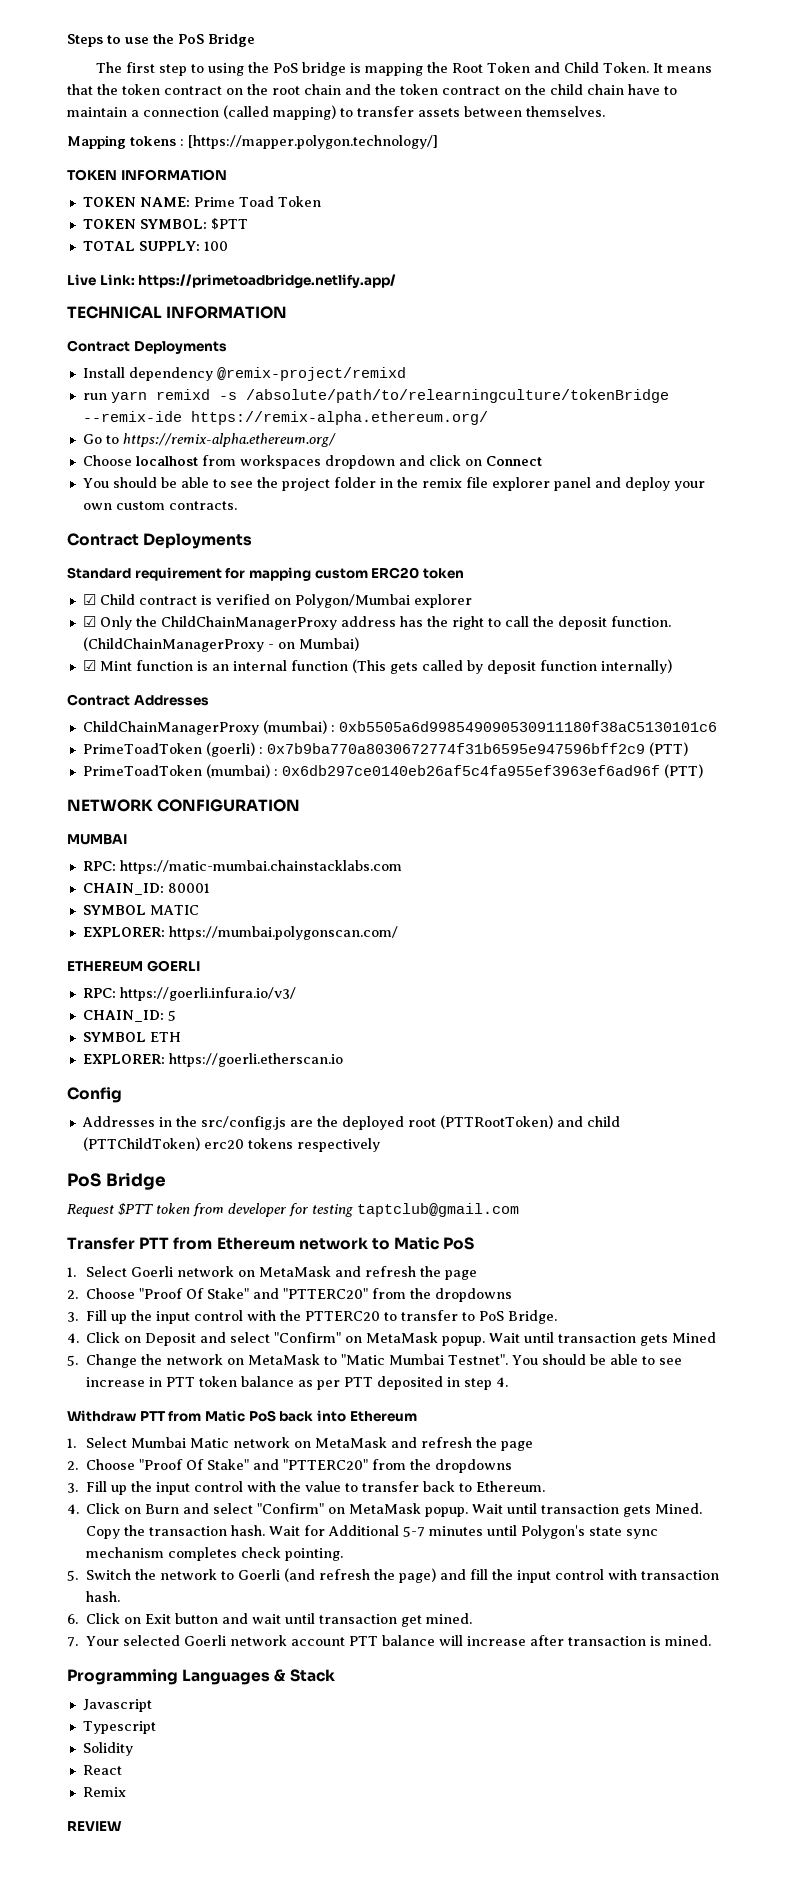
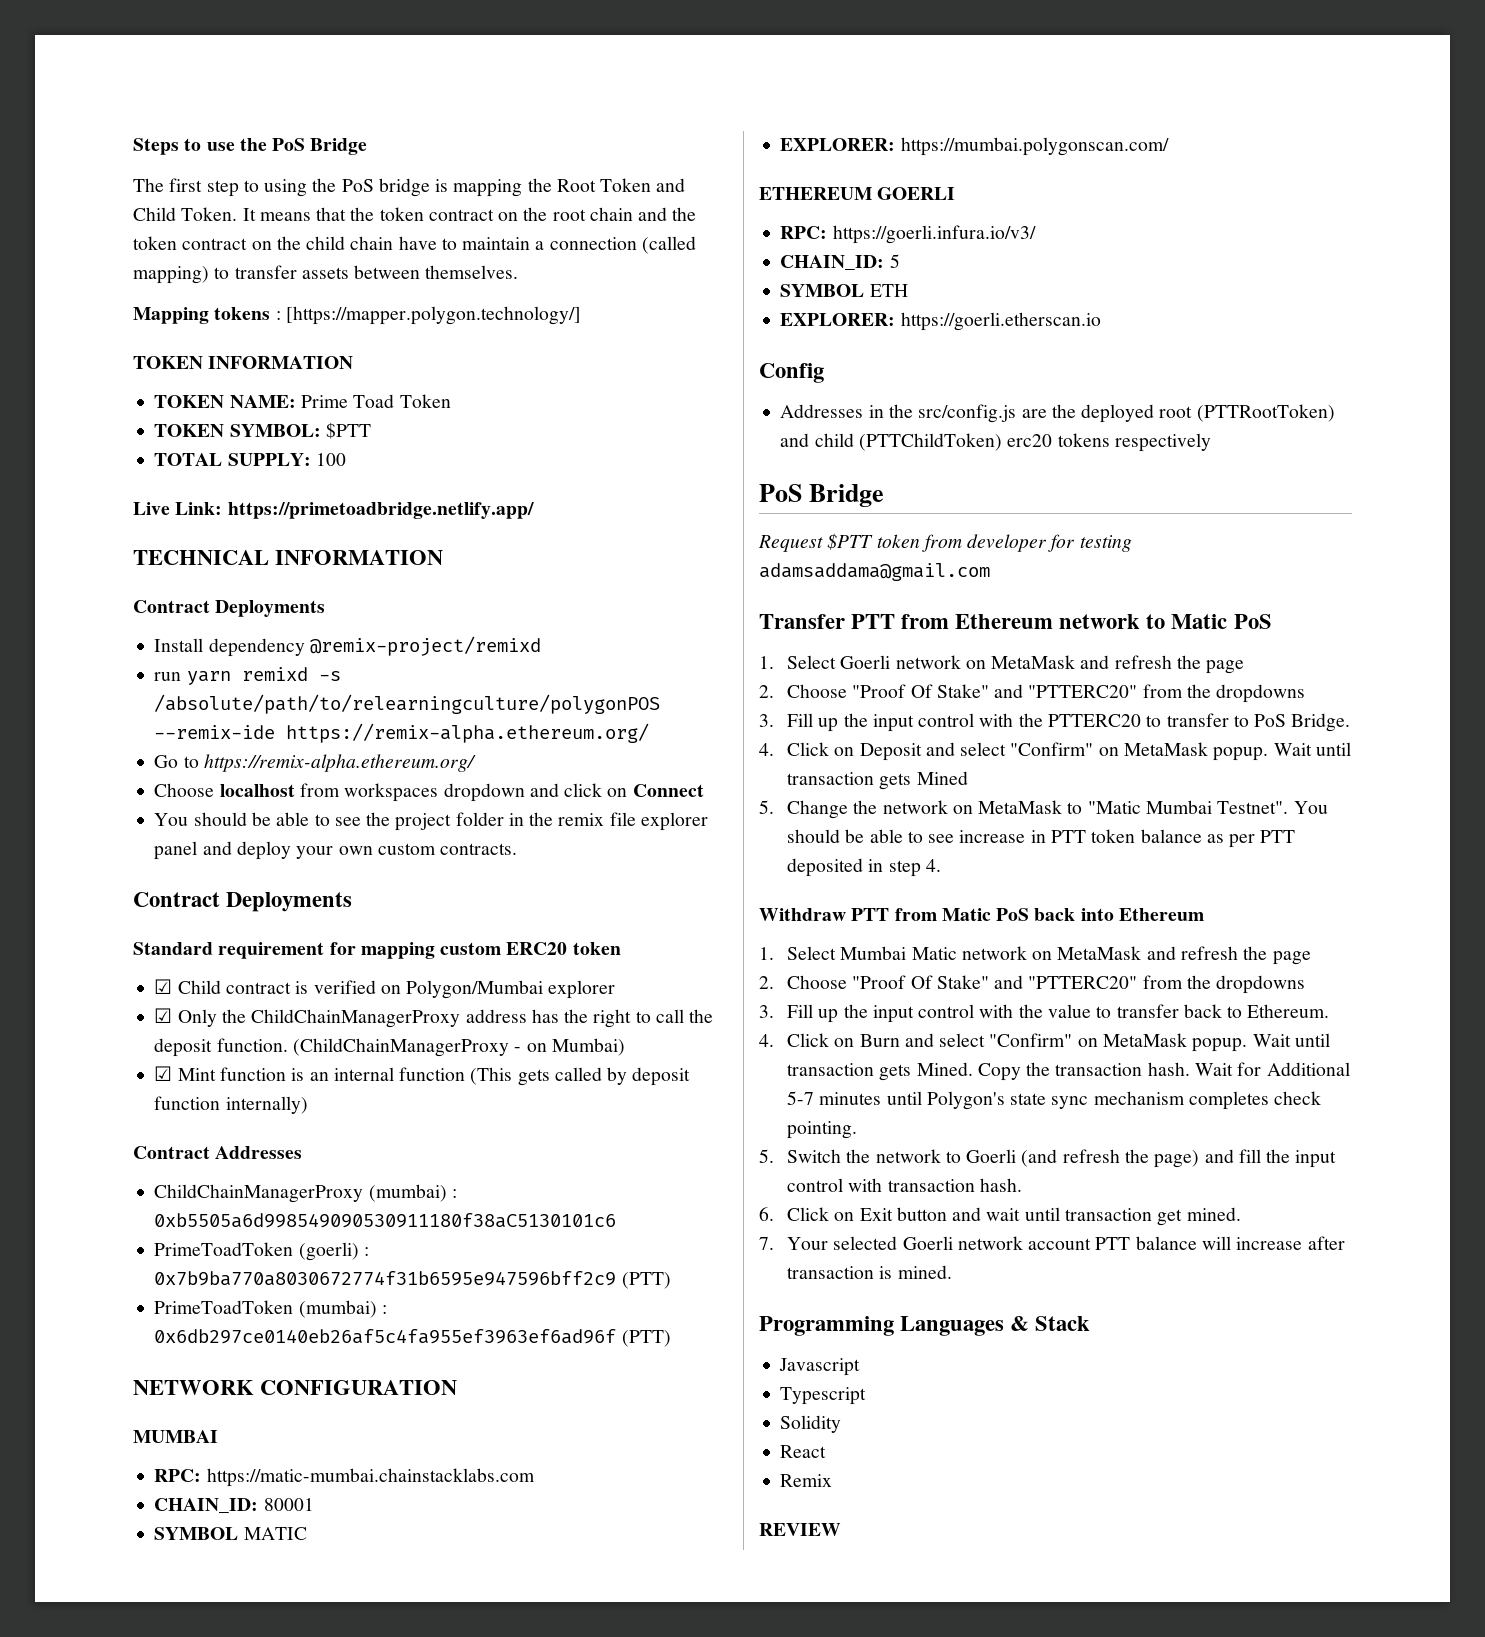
- run yarn remixd -s /absolute/path/to/relearningculture/tokenBridge --remix-ide https://remix-alpha.ethereum.org/
+ run yarn remixd -s /absolute/path/to/relearningculture/polygonPOS --remix-ide https://remix-alpha.ethereum.org/
- Request $PTT token from developer for testing taptclub@gmail.com
+ Request $PTT token from developer for testing adamsaddama@gmail.com

